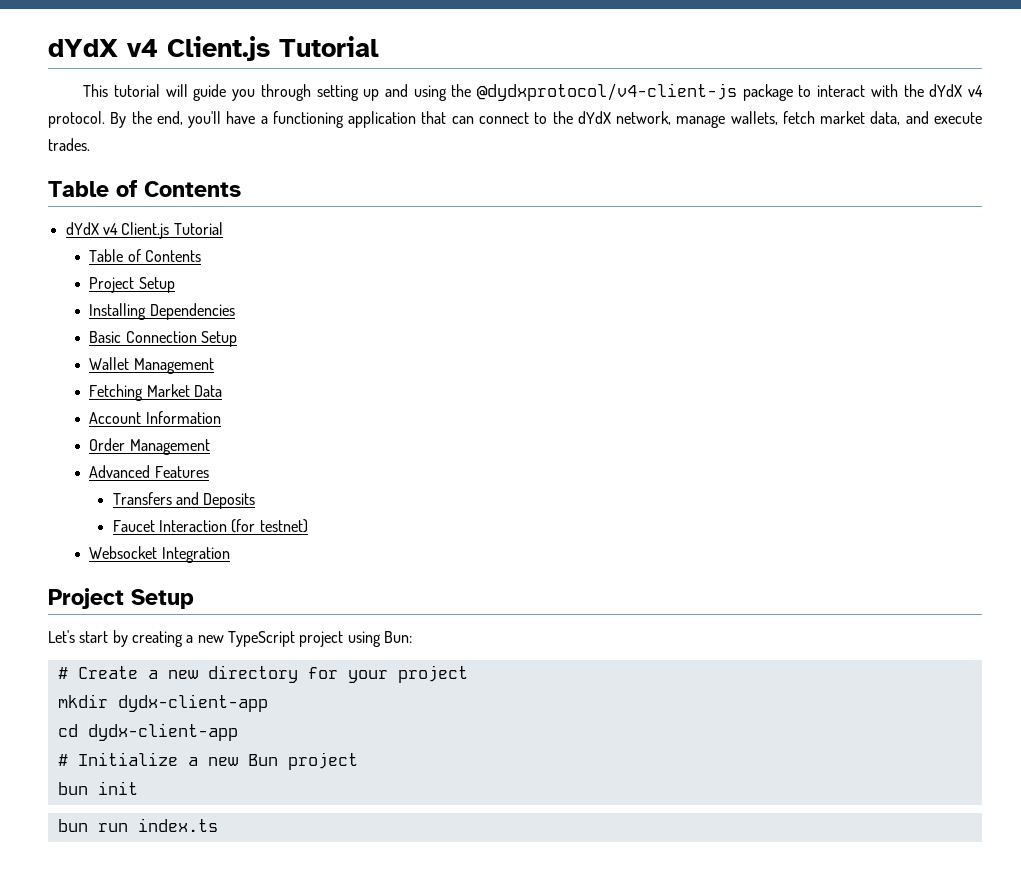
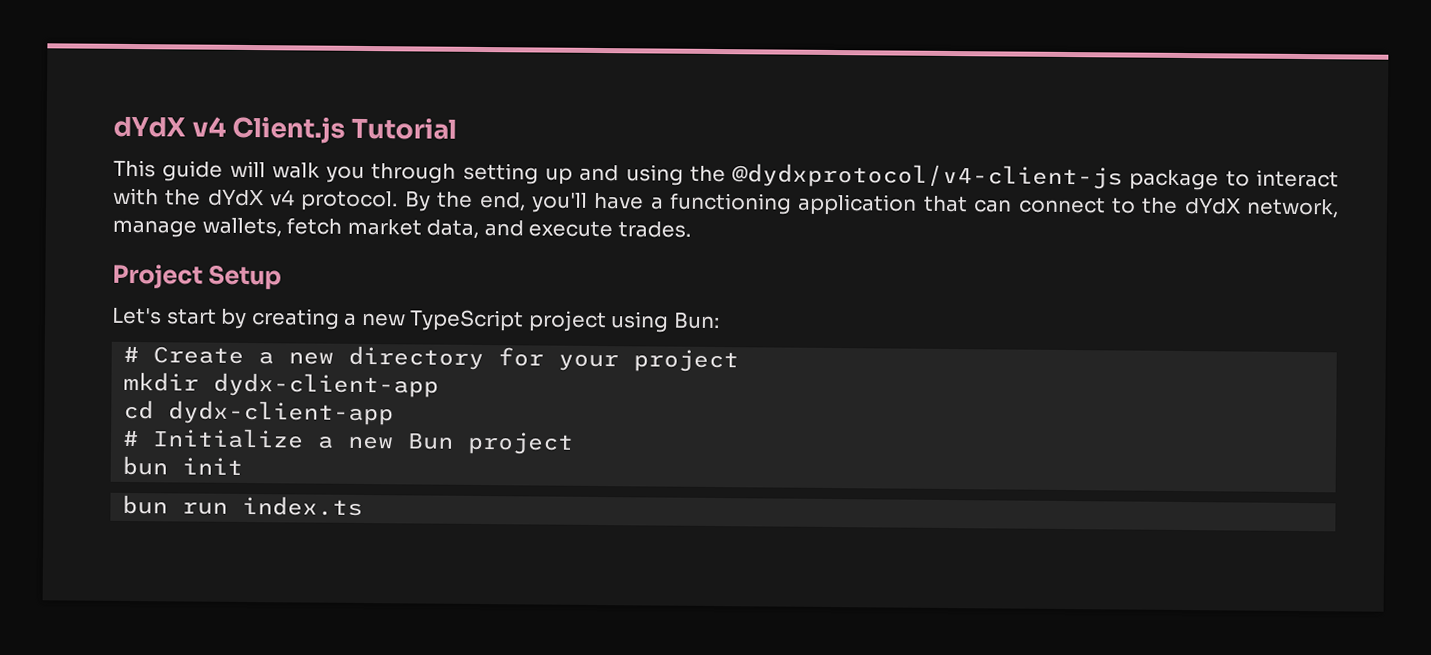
- This tutorial will guide you through setting up and using the @dydxprotocol/v4-client-js package to interact with the dYdX v4 protocol.
+ This guide will walk you through setting up and using the @dydxprotocol/v4-client-js package to interact with the dYdX v4 protocol.
  By the end, you'll have a functioning application that can connect to the dYdX network, manage wallets, fetch market data, and execute trades.
- Table of Contents
- dYdX v4 Client.js Tutorial
- Table of Contents
- Project Setup
- Installing Dependencies
- Basic Connection Setup
- Wallet Management
- Fetching Market Data
- Account Information
- Order Management
- Advanced Features
- Transfers and Deposits
- Faucet Interaction (for testnet)
- Websocket Integration

